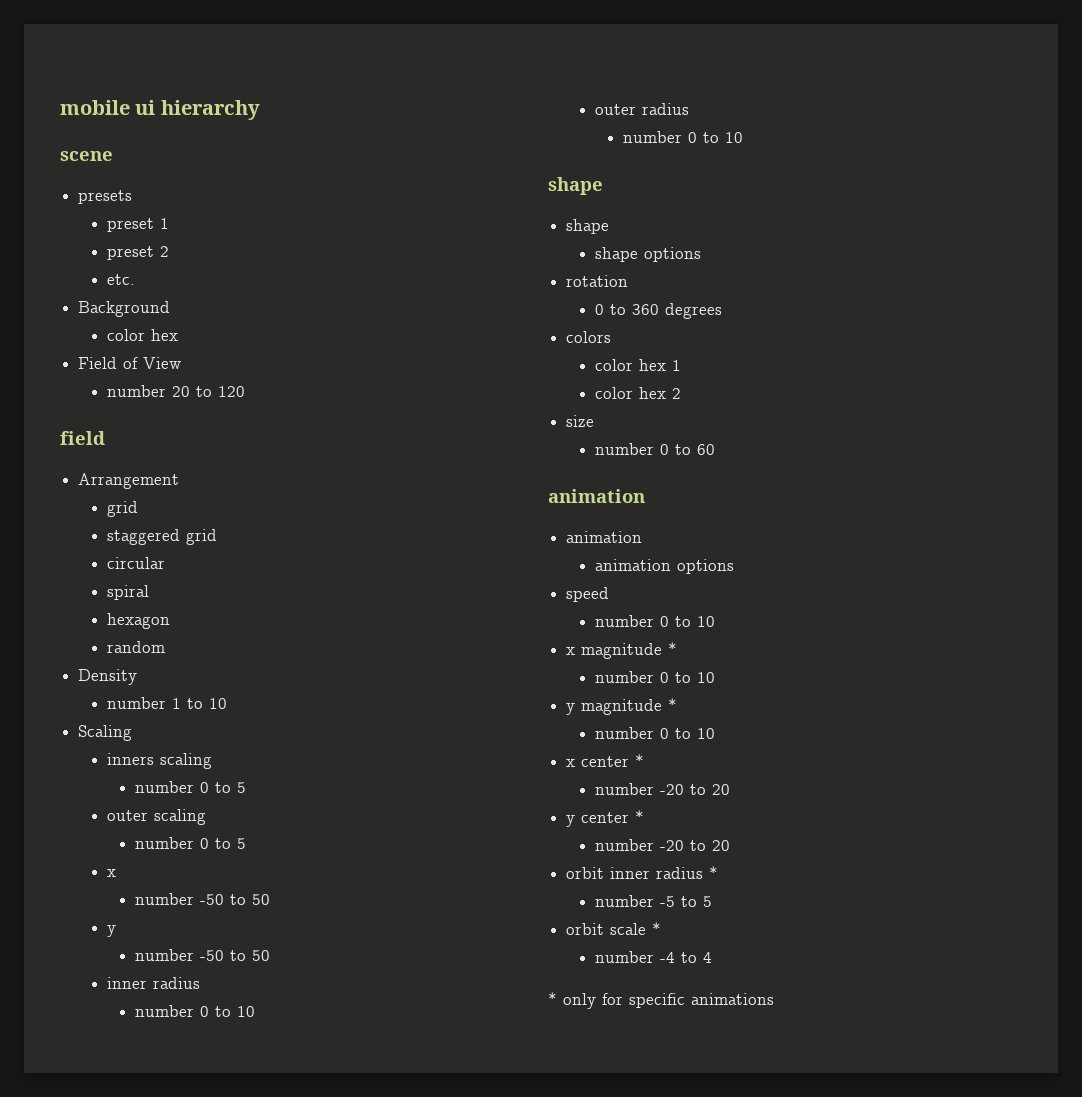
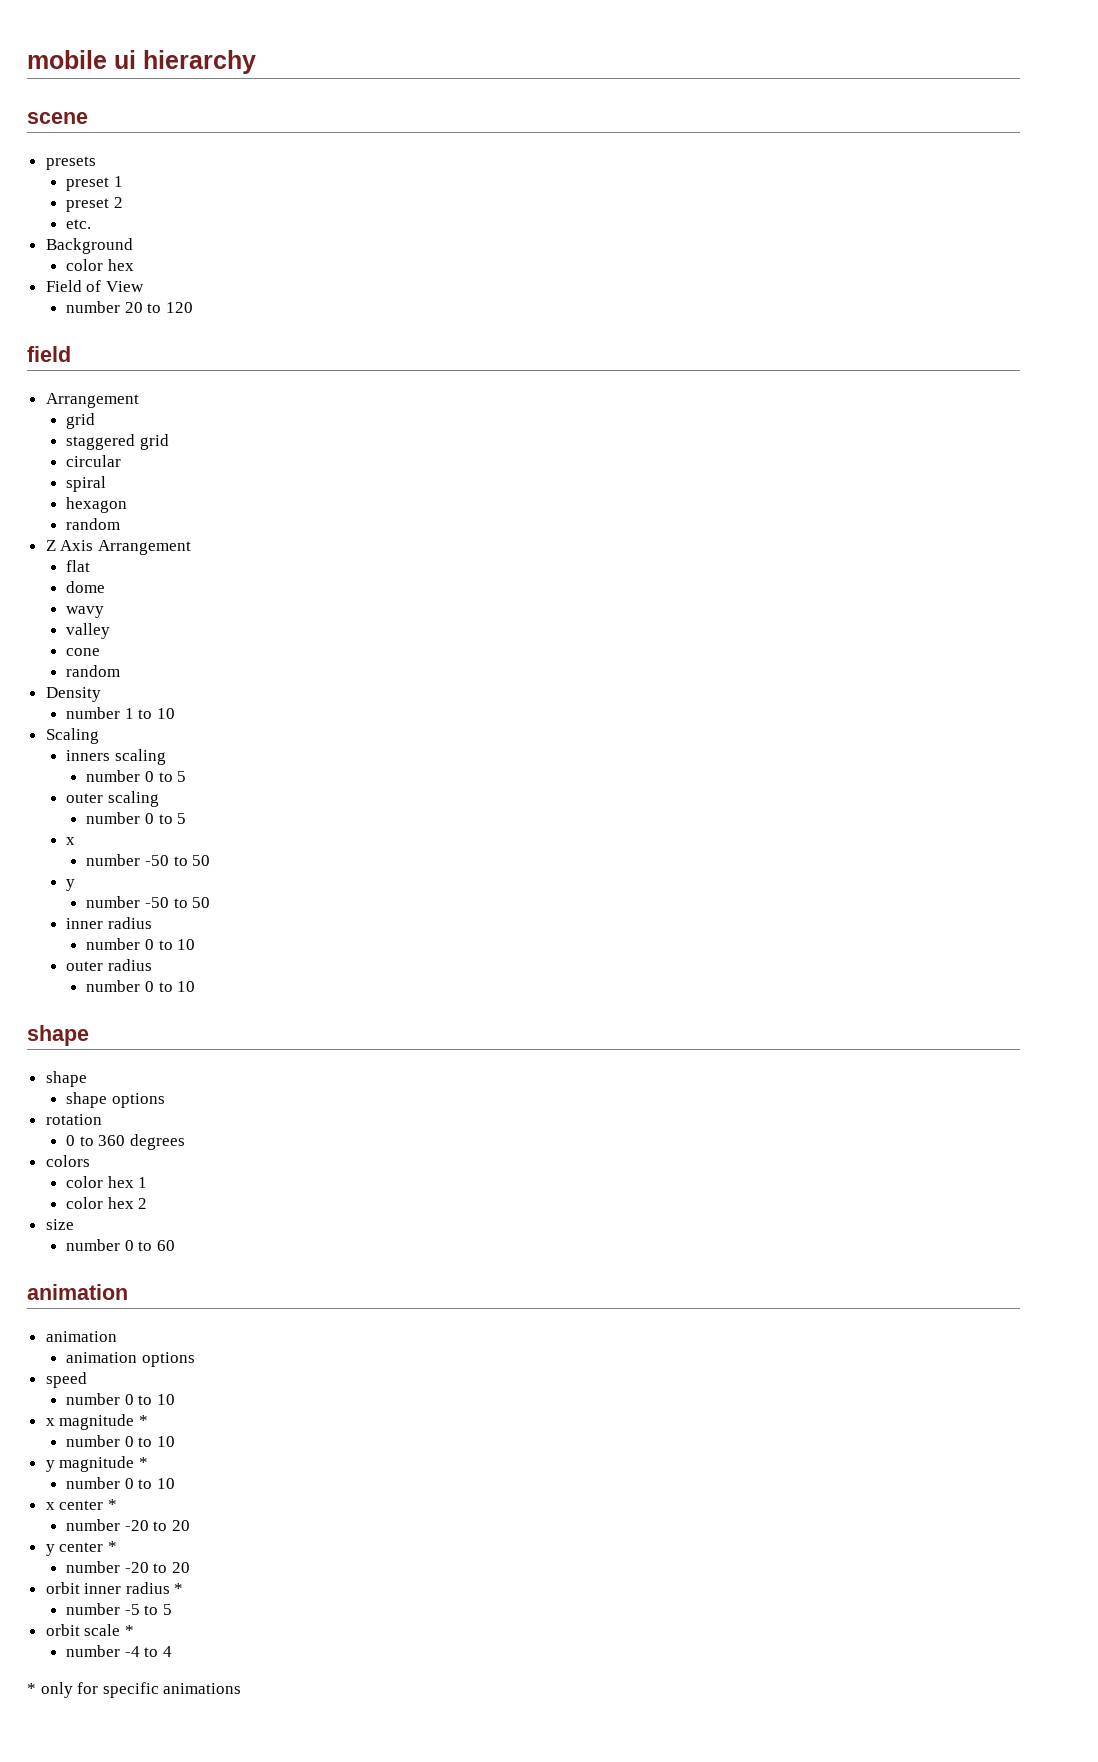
+ Z Axis Arrangement
+ flat
+ dome
+ wavy
+ valley
+ cone
+ random

